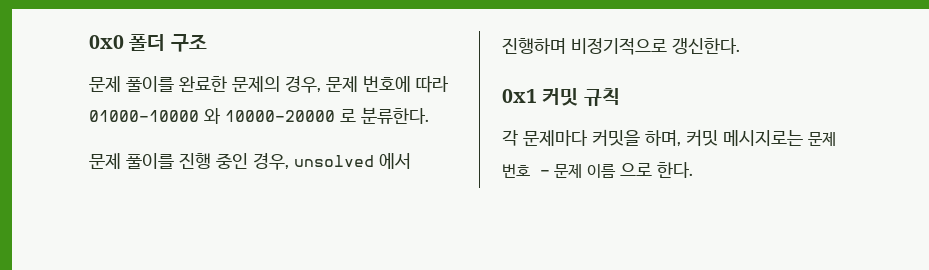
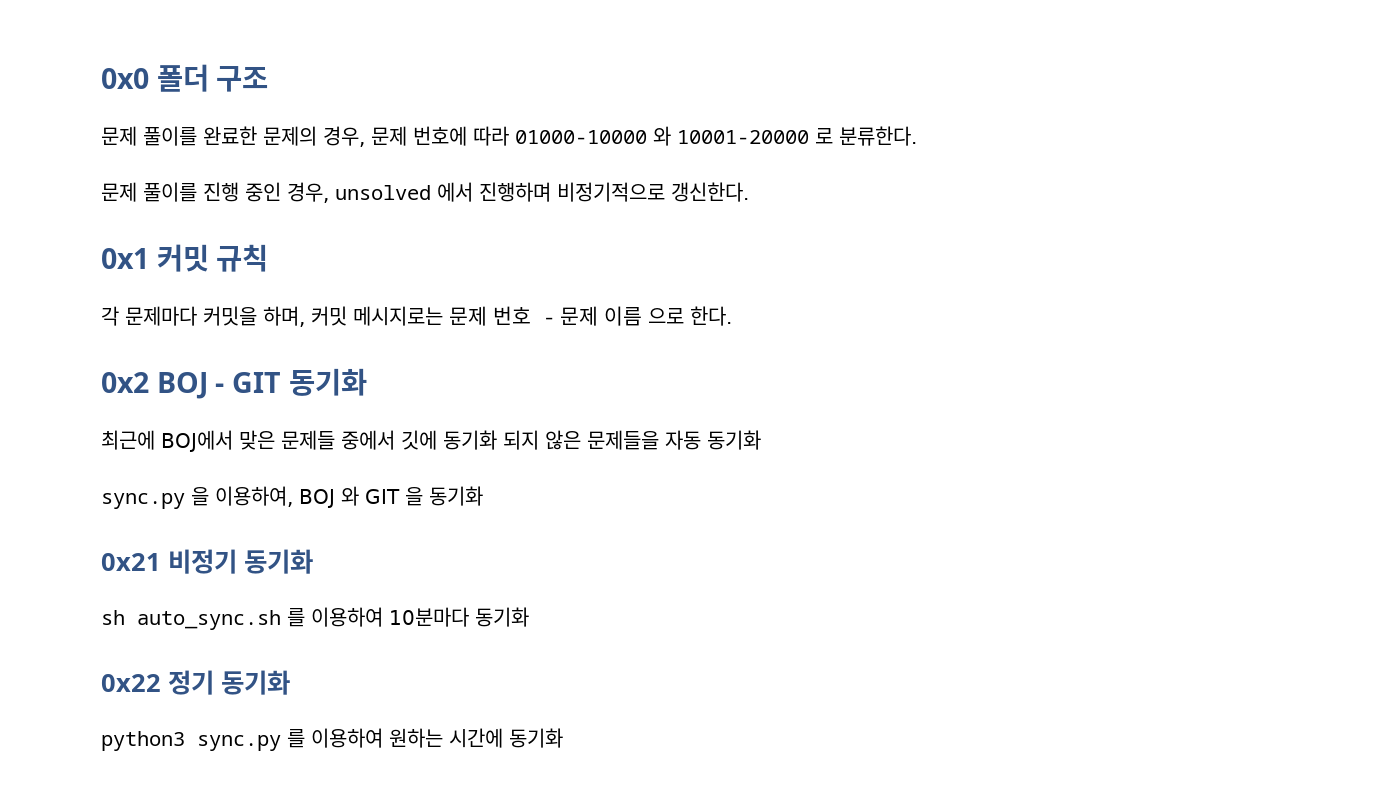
- 문제 풀이를 완료한 문제의 경우, 문제 번호에 따라 01000-10000 와 10000-20000 로 분류한다.
+ 문제 풀이를 완료한 문제의 경우, 문제 번호에 따라 01000-10000 와 10001-20000 로 분류한다.
+ 0x2 BOJ - GIT 동기화
+ 최근에 BOJ에서 맞은 문제들 중에서 깃에 동기화 되지 않은 문제들을 자동 동기화
+ sync.py 을 이용하여, BOJ 와 GIT 을 동기화
+ 0x21 비정기 동기화
+ sh auto_sync.sh 를 이용하여 10분마다 동기화
+ 0x22 정기 동기화
+ python3 sync.py 를 이용하여 원하는 시간에 동기화

